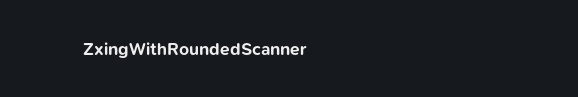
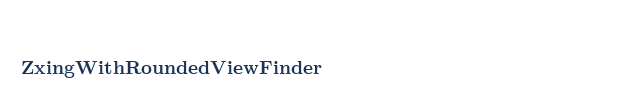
- ZxingWithRoundedScanner
+ ZxingWithRoundedViewFinder

